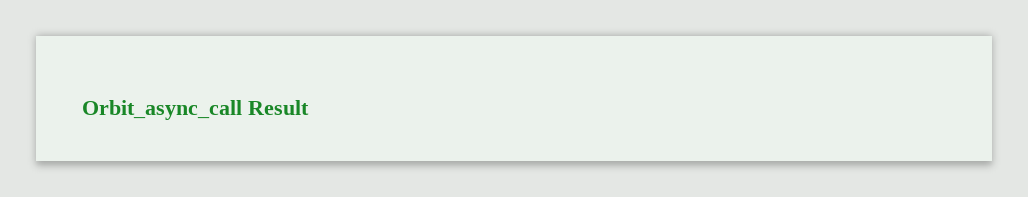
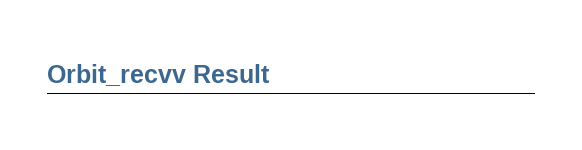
- Orbit_async_call Result
+ Orbit_recvv Result

